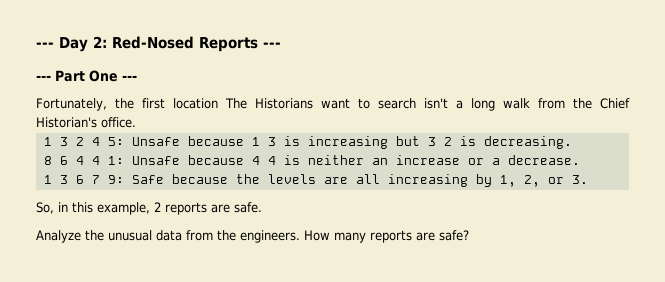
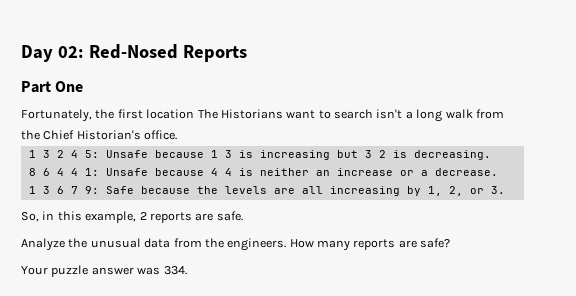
- --- Day 2: Red-Nosed Reports ---
- --- Part One ---
+ Day 02: Red-Nosed Reports
+ Part One
+ Your puzzle answer was 334.

